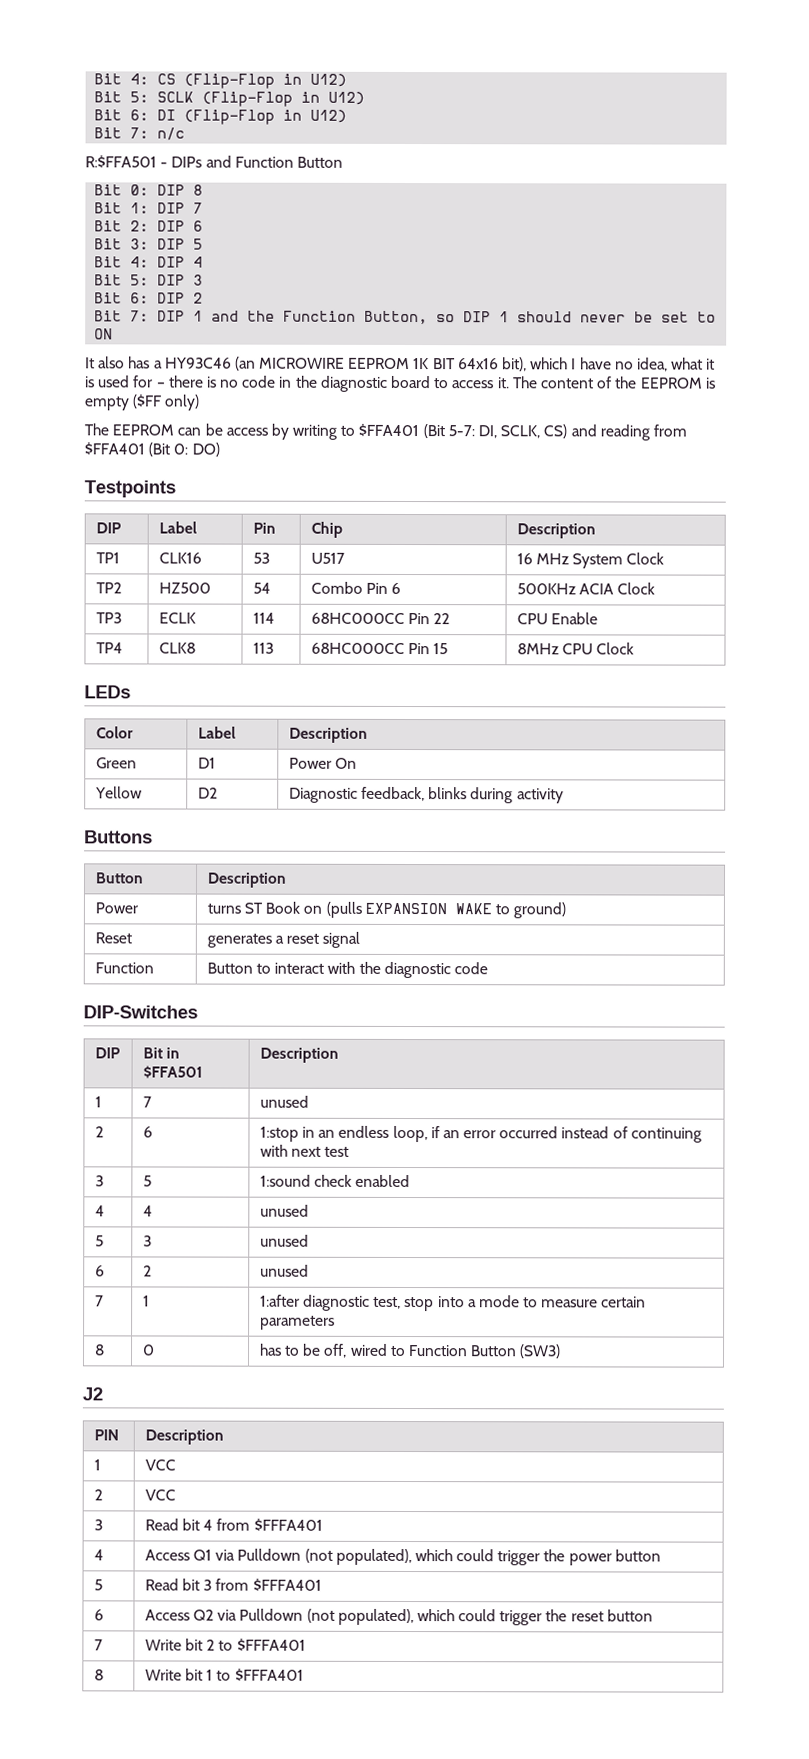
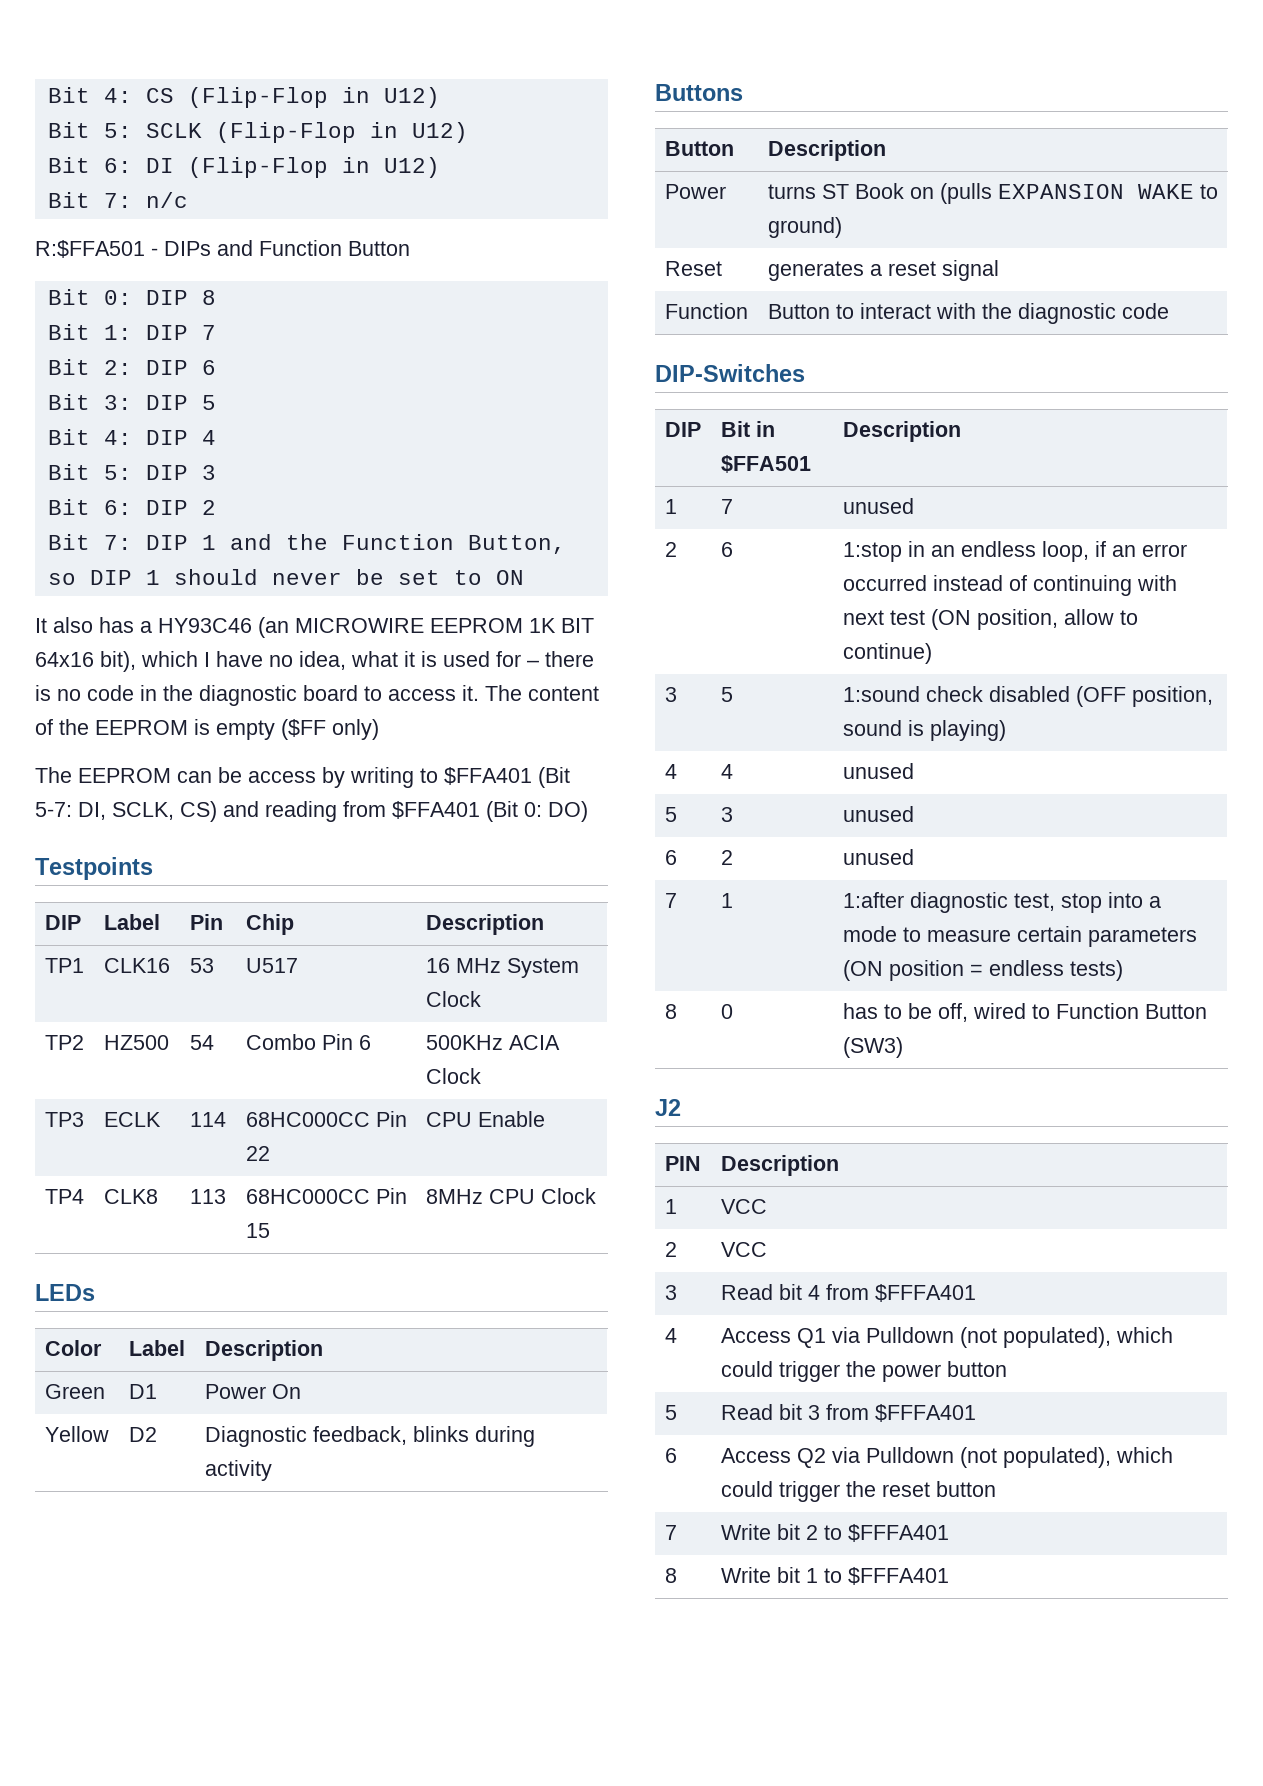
- 2 | 6 | 1:stop in an endless loop, if an error occurred instead of continuing with next test
+ 2 | 6 | 1:stop in an endless loop, if an error occurred instead of continuing with next test (ON position, allow to continue)
- 3 | 5 | 1:sound check enabled
+ 3 | 5 | 1:sound check disabled (OFF position, sound is playing)
- 7 | 1 | 1:after diagnostic test, stop into a mode to measure certain parameters
+ 7 | 1 | 1:after diagnostic test, stop into a mode to measure certain parameters (ON position = endless tests)

